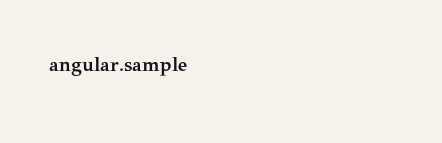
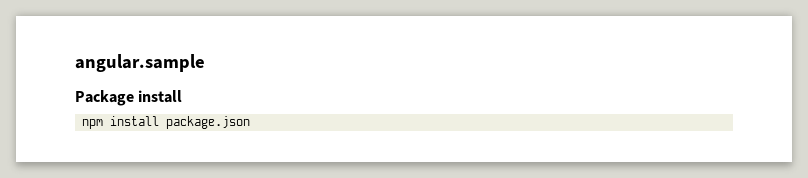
+ Package install
+ npm install package.json

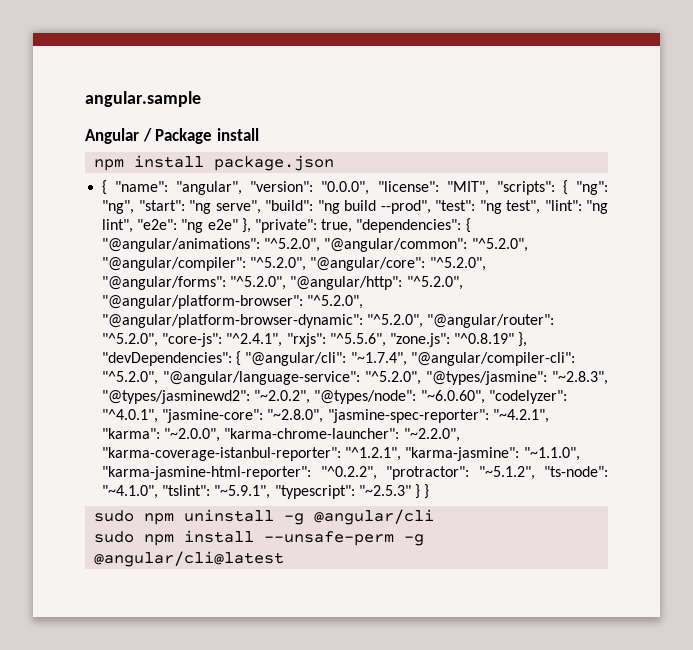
- Package install
+ Angular / Package install
+ { "name": "angular", "version": "0.0.0", "license": "MIT", "scripts": { "ng": "ng", "start": "ng serve", "build": "ng build --prod", "test": "ng test", "lint": "ng lint", "e2e": "ng e2e" }, "private": true, "dependencies": { "@angular/animations": "^5.2.0", "@angular/common": "^5.2.0", "@angular/compiler": "^5.2.0", "@angular/core": "^5.2.0", "@angular/forms": "^5.2.0", "@angular/http": "^5.2.0", "@angular/platform-browser": "^5.2.0", "@angular/platform-browser-dynamic": "^5.2.0", "@angular/router": "^5.2.0", "core-js": "^2.4.1", "rxjs": "^5.5.6", "zone.js": "^0.8.19" }, "devDependencies": { "@angular/cli": "~1.7.4", "@angular/compiler-cli": "^5.2.0", "@angular/language-service": "^5.2.0", "@types/jasmine": "~2.8.3", "@types/jasminewd2": "~2.0.2", "@types/node": "~6.0.60", "codelyzer": "^4.0.1", "jasmine-core": "~2.8.0", "jasmine-spec-reporter": "~4.2.1", "karma": "~2.0.0", "karma-chrome-launcher": "~2.2.0", "karma-coverage-istanbul-reporter": "^1.2.1", "karma-jasmine": "~1.1.0", "karma-jasmine-html-reporter": "^0.2.2", "protractor": "~5.1.2", "ts-node": "~4.1.0", "tslint": "~5.9.1", "typescript": "~2.5.3" } }
+ sudo npm uninstall -g @angular/cli
+ sudo npm install --unsafe-perm -g @angular/cli@latest

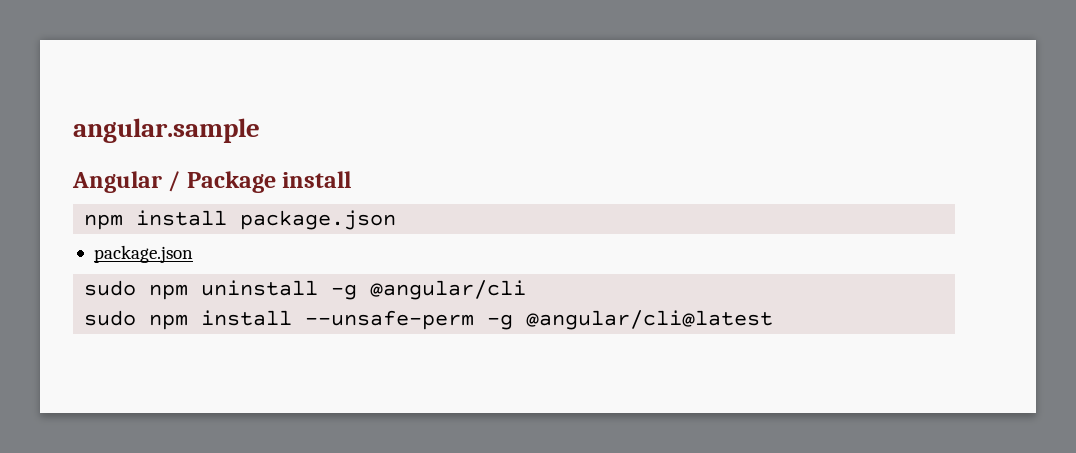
  npm install package.json
- { "name": "angular", "version": "0.0.0", "license": "MIT", "scripts": { "ng": "ng", "start": "ng serve", "build": "ng build --prod", "test": "ng test", "lint": "ng lint", "e2e": "ng e2e" }, "private": true, "dependencies": { "@angular/animations": "^5.2.0", "@angular/common": "^5.2.0", "@angular/compiler": "^5.2.0", "@angular/core": "^5.2.0", "@angular/forms": "^5.2.0", "@angular/http": "^5.2.0", "@angular/platform-browser": "^5.2.0", "@angular/platform-browser-dynamic": "^5.2.0", "@angular/router": "^5.2.0", "core-js": "^2.4.1", "rxjs": "^5.5.6", "zone.js": "^0.8.19" }, "devDependencies": { "@angular/cli": "~1.7.4", "@angular/compiler-cli": "^5.2.0", "@angular/language-service": "^5.2.0", "@types/jasmine": "~2.8.3", "@types/jasminewd2": "~2.0.2", "@types/node": "~6.0.60", "codelyzer": "^4.0.1", "jasmine-core": "~2.8.0", "jasmine-spec-reporter": "~4.2.1", "karma": "~2.0.0", "karma-chrome-launcher": "~2.2.0", "karma-coverage-istanbul-reporter": "^1.2.1", "karma-jasmine": "~1.1.0", "karma-jasmine-html-reporter": "^0.2.2", "protractor": "~5.1.2", "ts-node": "~4.1.0", "tslint": "~5.9.1", "typescript": "~2.5.3" } }
+ package.json

